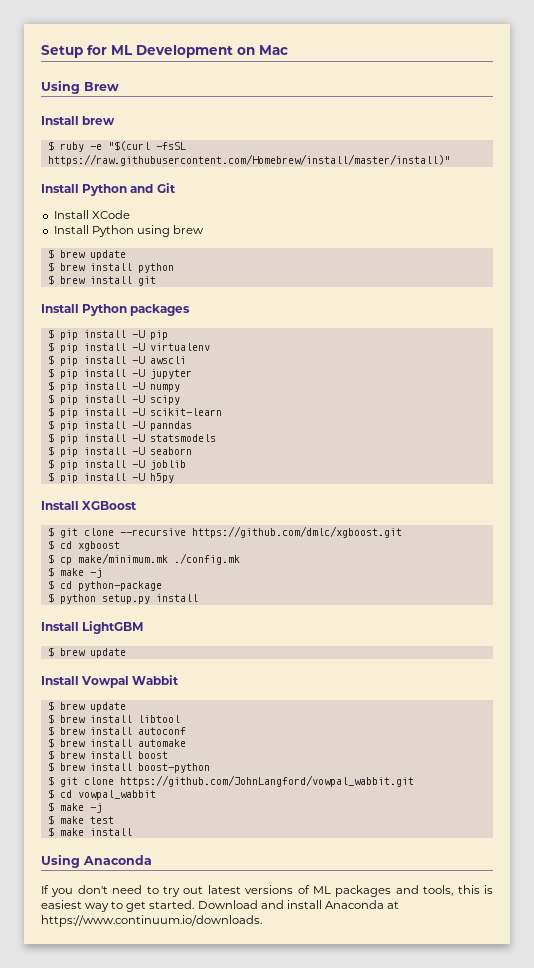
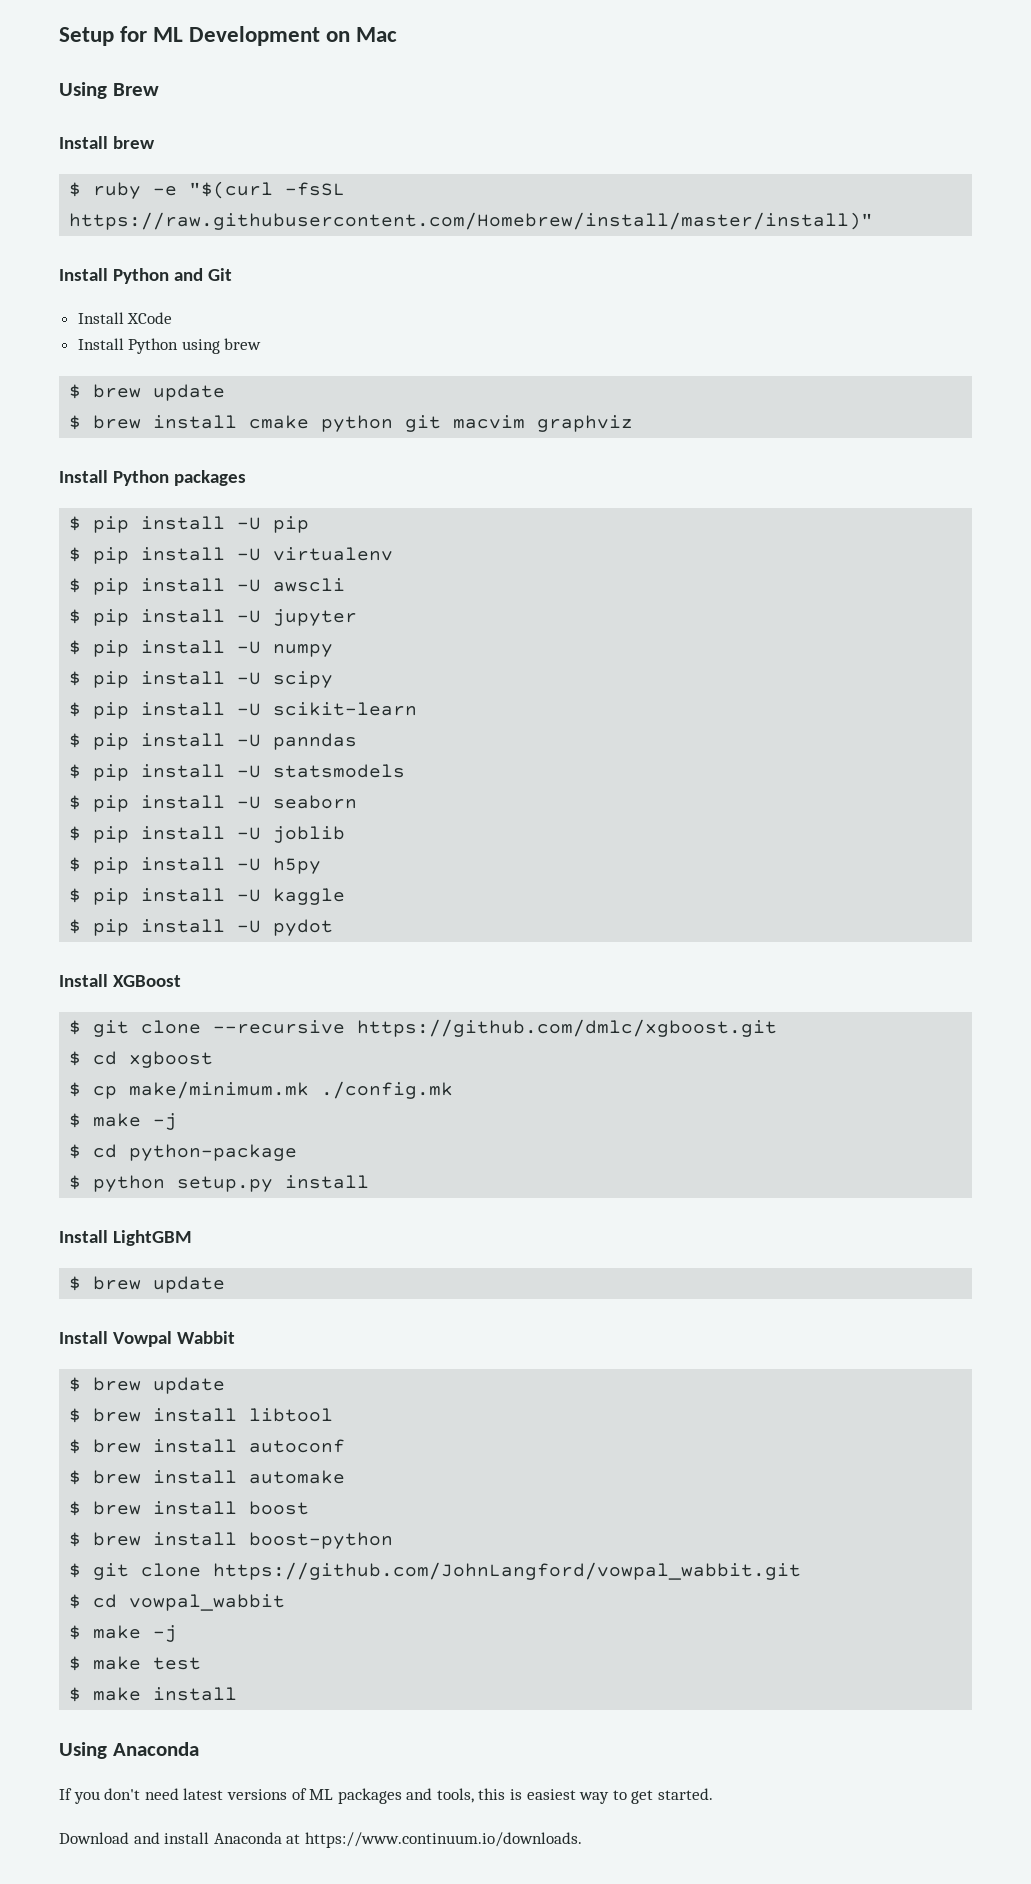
- $ brew install python
- $ brew install git
+ $ brew install cmake python git macvim graphviz
+ $ pip install -U kaggle
+ $ pip install -U pydot
- If you don't need to try out latest versions of ML packages and tools, this is easiest way to get started. Download and install Anaconda at https://www.continuum.io/downloads.
+ If you don't need latest versions of ML packages and tools, this is easiest way to get started.
+ Download and install Anaconda at https://www.continuum.io/downloads.

